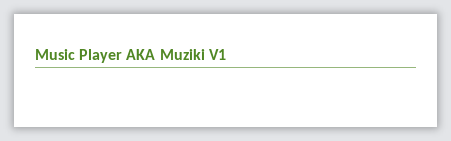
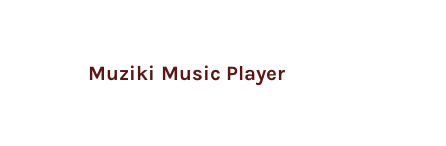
- Music Player AKA Muziki V1
+ Muziki Music Player

